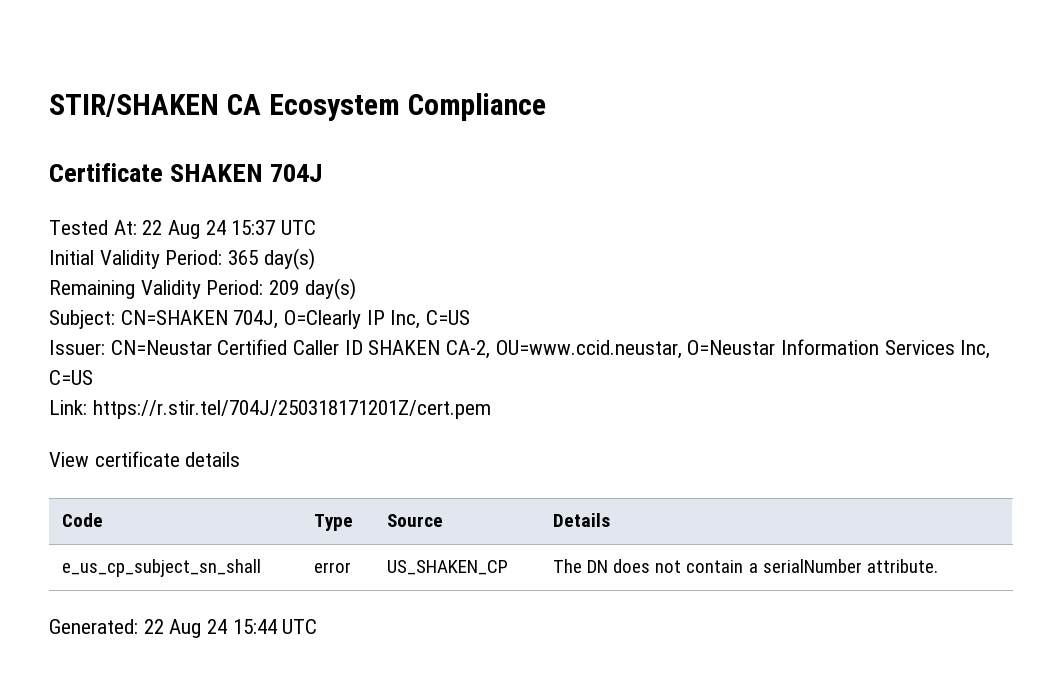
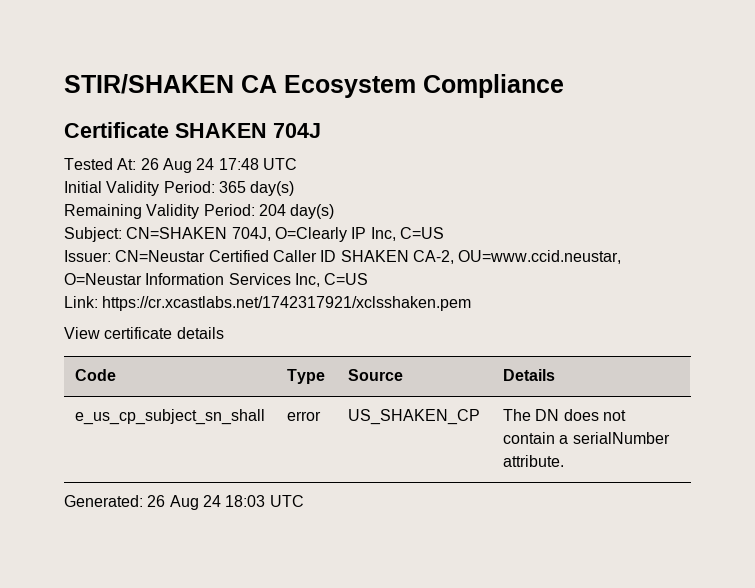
- Tested At: 22 Aug 24 15:37 UTC
+ Tested At: 26 Aug 24 17:48 UTC
- Remaining Validity Period: 209 day(s)
+ Remaining Validity Period: 204 day(s)
- Link: https://r.stir.tel/704J/250318171201Z/cert.pem
+ Link: https://cr.xcastlabs.net/1742317921/xclsshaken.pem
- Generated: 22 Aug 24 15:44 UTC
+ Generated: 26 Aug 24 18:03 UTC

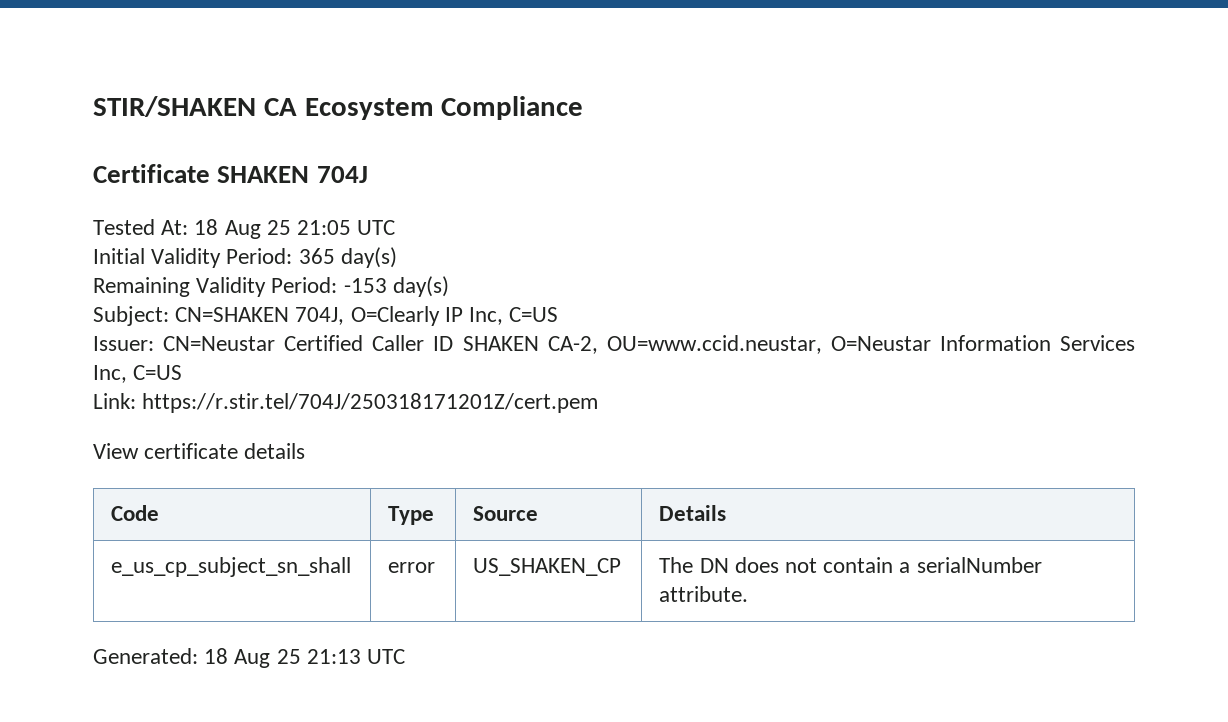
- Tested At: 26 Aug 24 17:48 UTC
+ Tested At: 18 Aug 25 21:05 UTC
- Remaining Validity Period: 204 day(s)
+ Remaining Validity Period: -153 day(s)
- Link: https://cr.xcastlabs.net/1742317921/xclsshaken.pem
+ Link: https://r.stir.tel/704J/250318171201Z/cert.pem
- Generated: 26 Aug 24 18:03 UTC
+ Generated: 18 Aug 25 21:13 UTC

